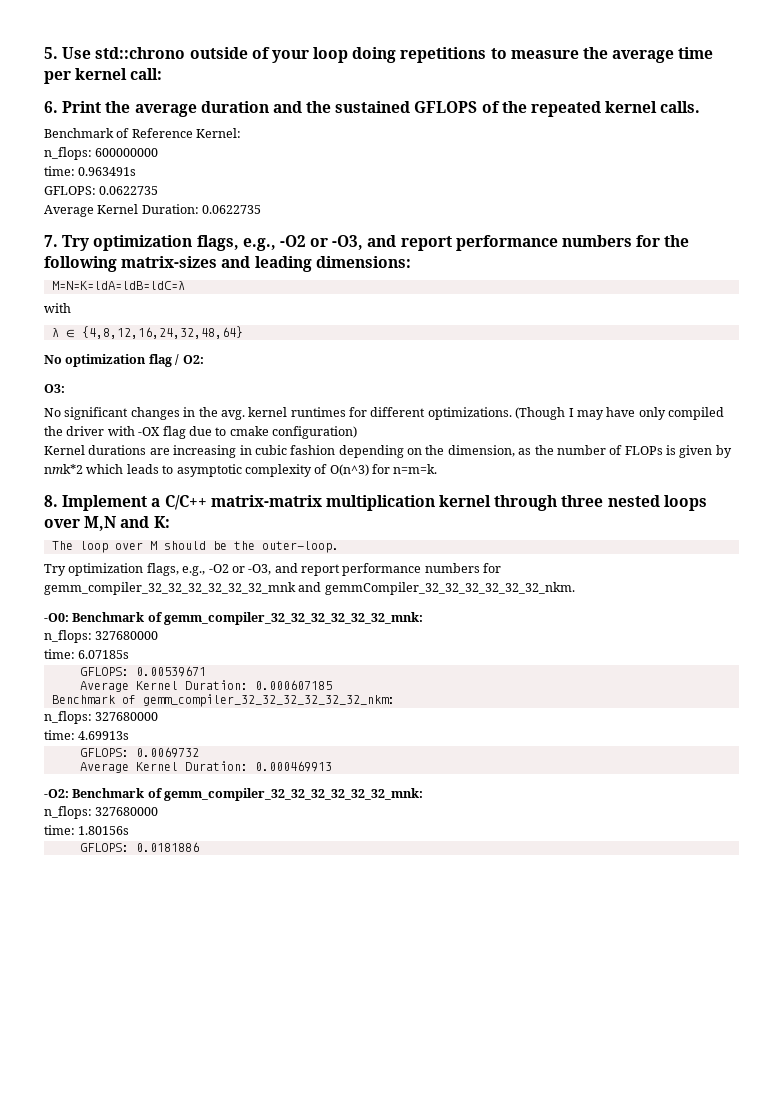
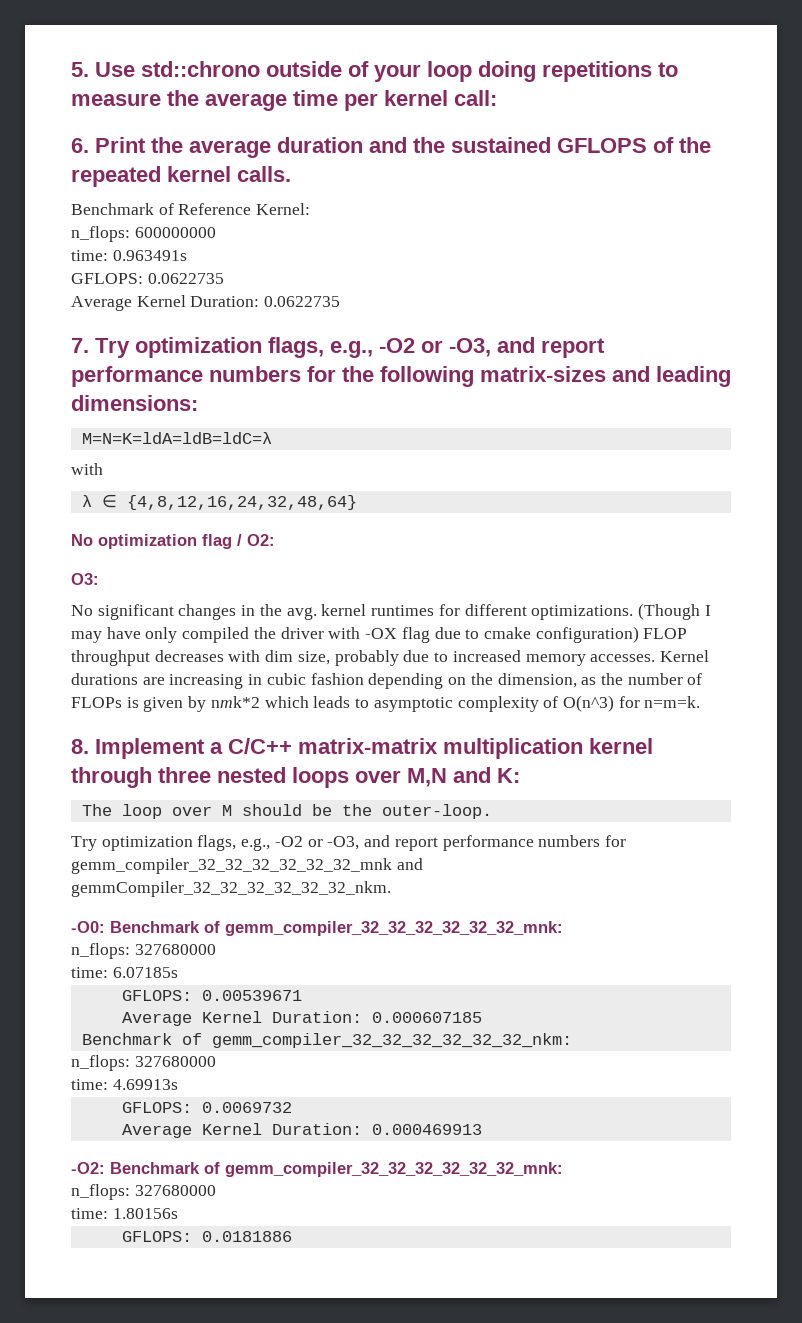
- (Though I may have only compiled the driver with -OX flag due to cmake configuration)
- Kernel durations are increasing in cubic fashion depending on the dimension, as the number of FLOPs is given by nmk*2 which leads to asymptotic complexity of O(n^3) for n=m=k.
+ (Though I may have only compiled the driver with -OX flag due to cmake configuration) FLOP throughput decreases with dim size, probably due to increased memory accesses. Kernel durations are increasing in cubic fashion depending on the dimension, as the number of FLOPs is given by nmk*2 which leads to asymptotic complexity of O(n^3) for n=m=k.

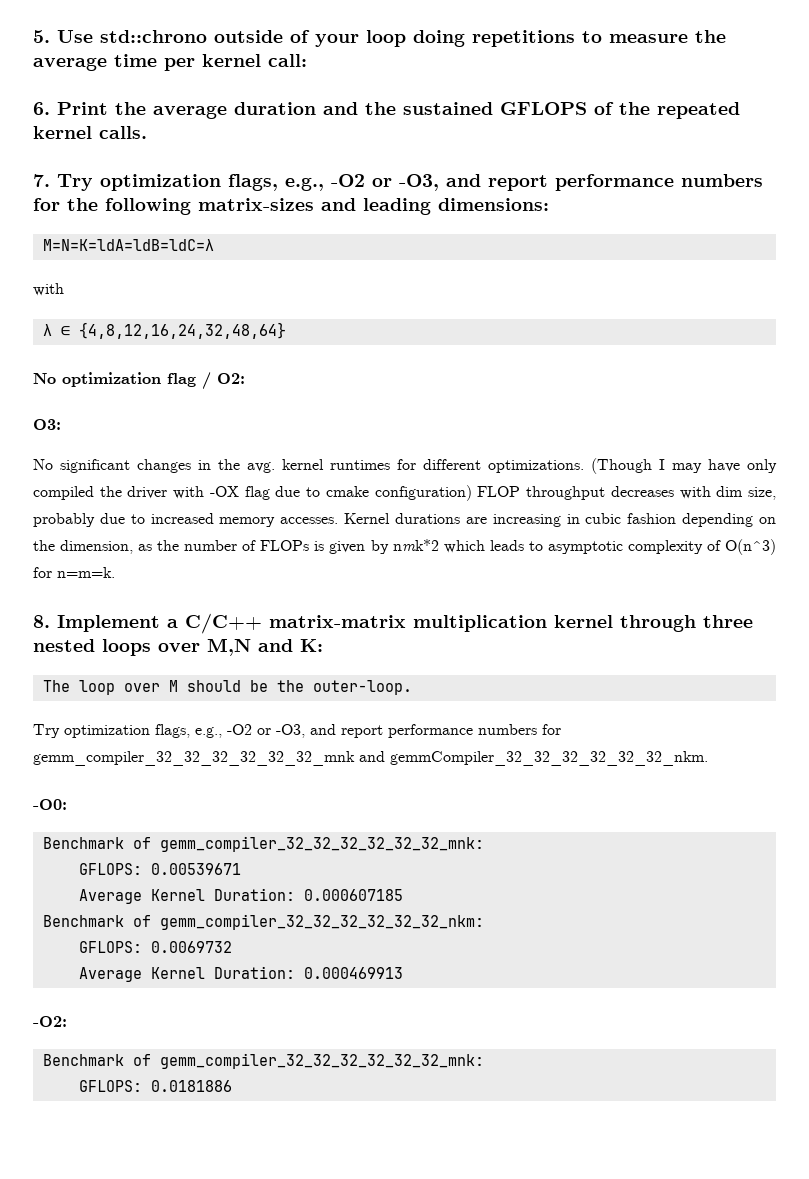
- Benchmark of Reference Kernel:
- n_flops: 600000000
- time: 0.963491s
- GFLOPS: 0.0622735
- Average Kernel Duration: 0.0622735
- -O0: Benchmark of gemm_compiler_32_32_32_32_32_32_mnk:
- n_flops: 327680000
- time: 6.07185s
+ -O0:
+ Benchmark of gemm_compiler_32_32_32_32_32_32_mnk:
  Benchmark of gemm_compiler_32_32_32_32_32_32_nkm:
- n_flops: 327680000
- time: 4.69913s
- -O2: Benchmark of gemm_compiler_32_32_32_32_32_32_mnk:
- n_flops: 327680000
- time: 1.80156s
+ -O2:
+ Benchmark of gemm_compiler_32_32_32_32_32_32_mnk:

